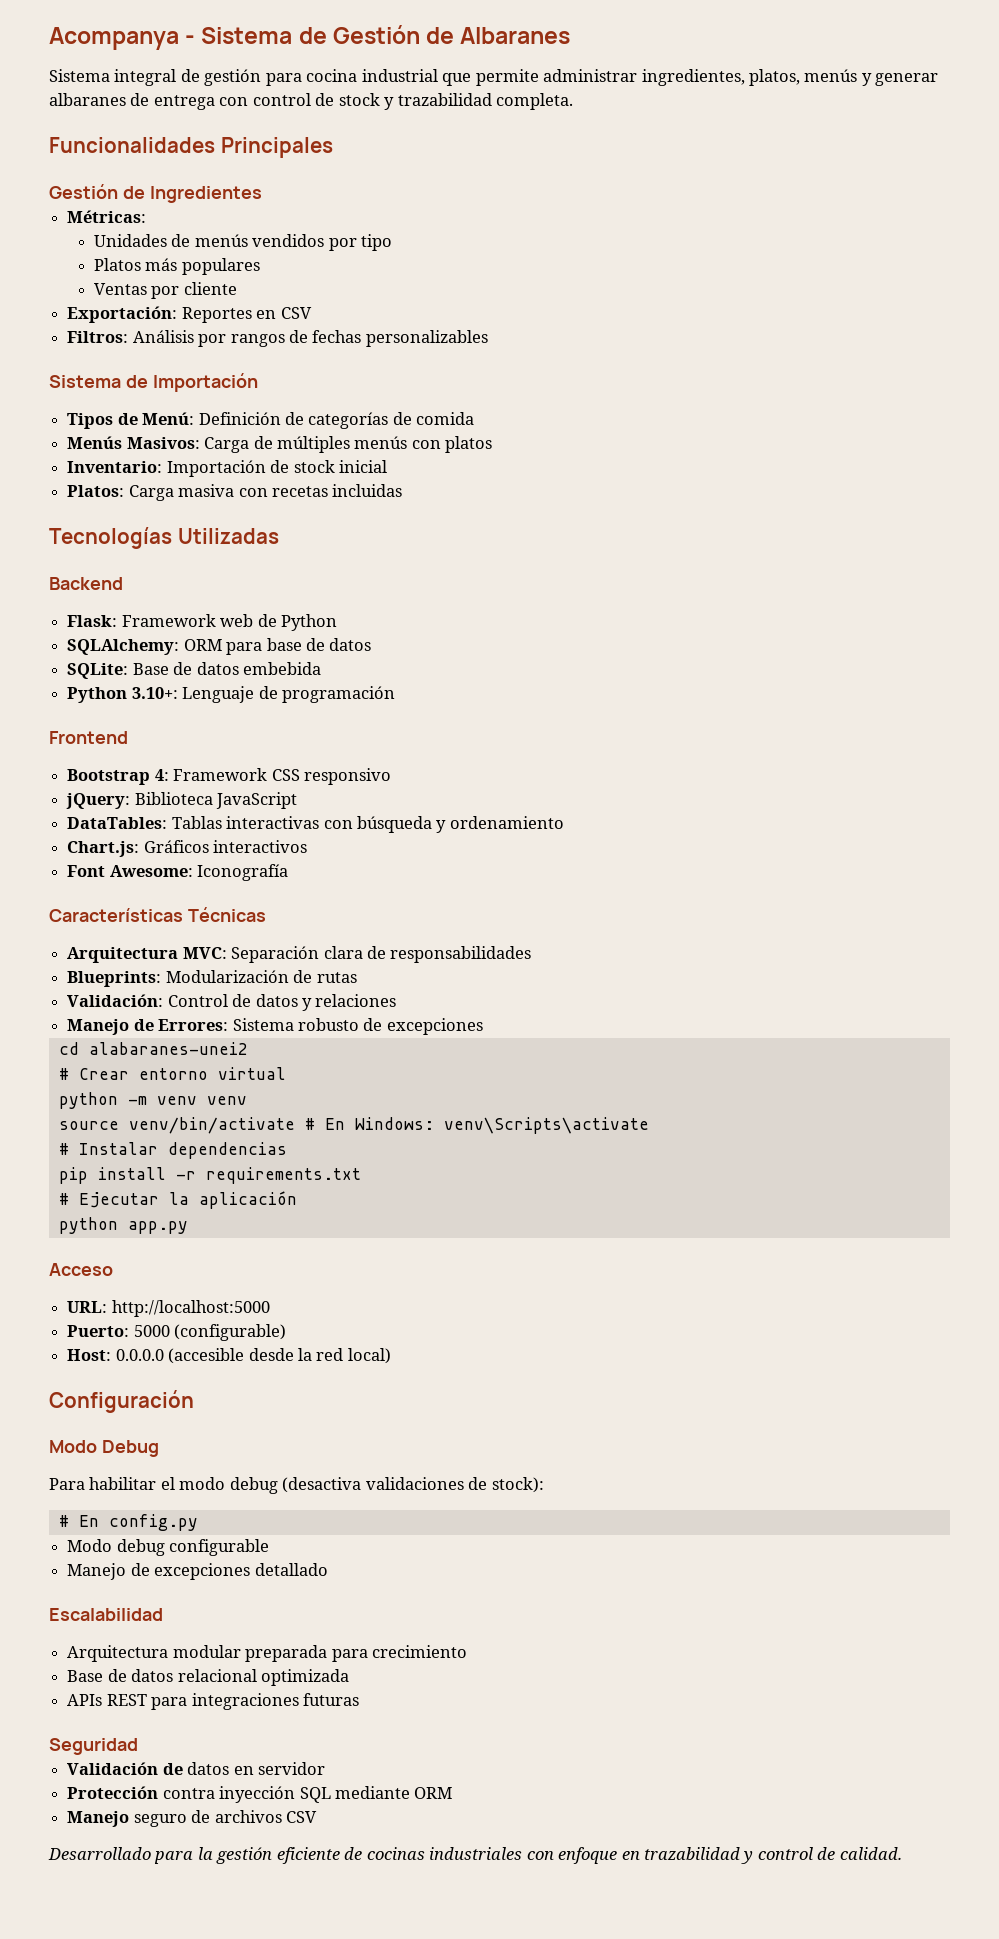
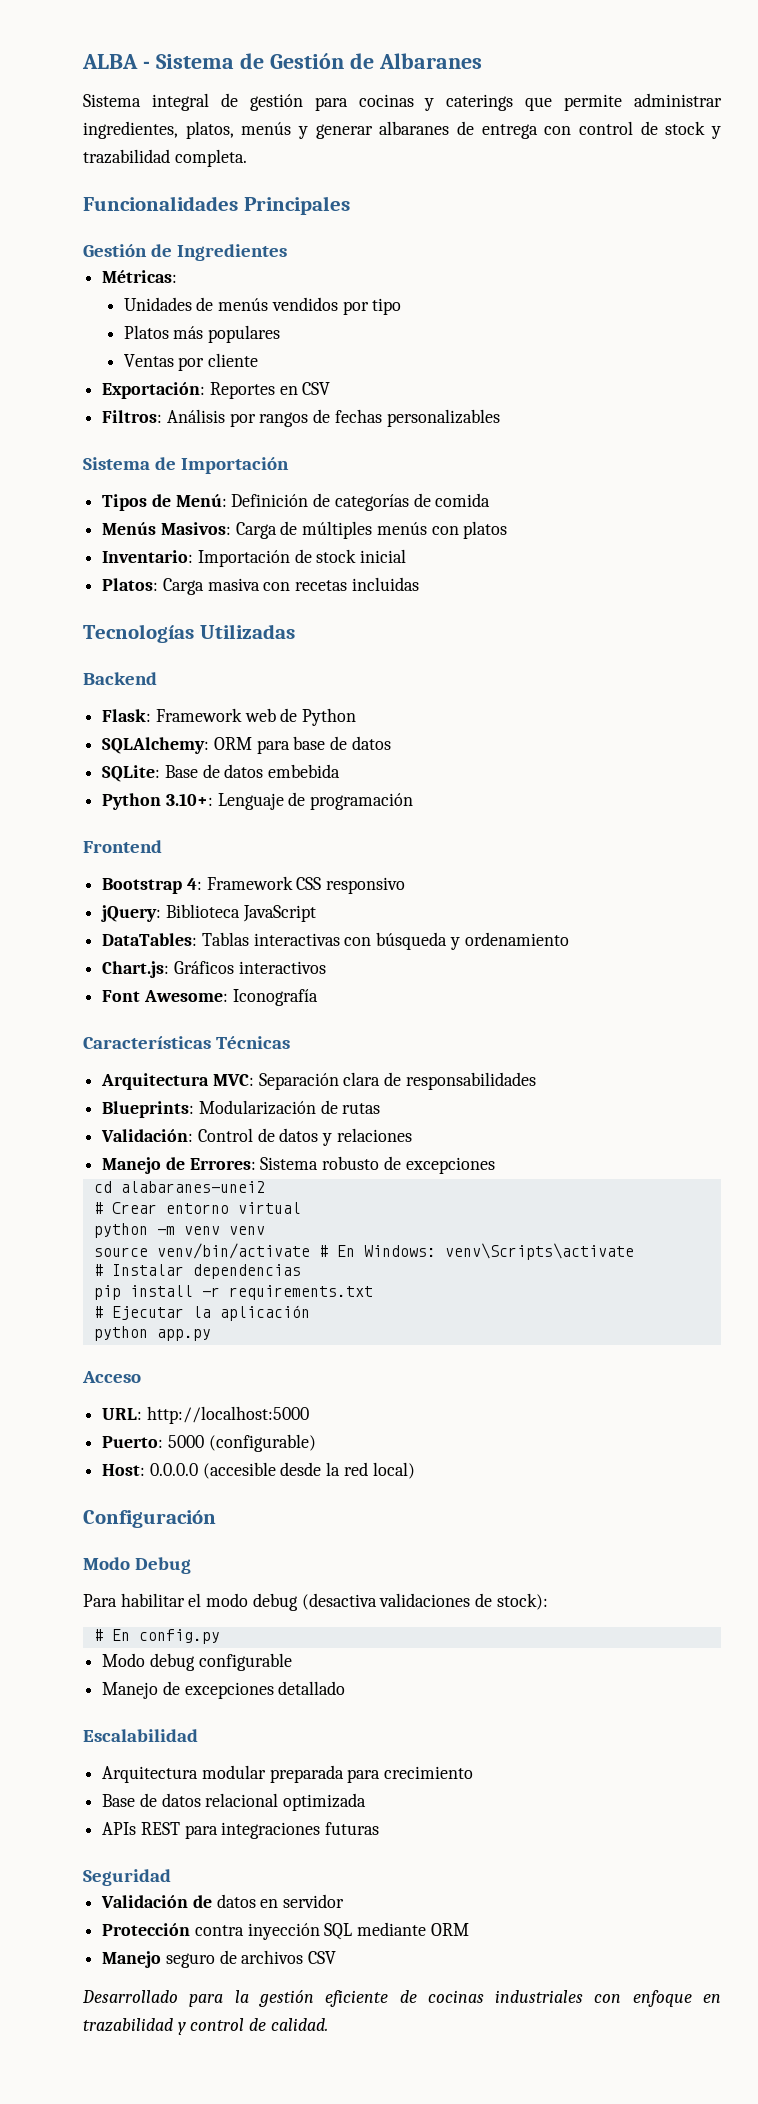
- Acompanya - Sistema de Gestión de Albaranes
+ ALBA - Sistema de Gestión de Albaranes
- Sistema integral de gestión para cocina industrial que permite administrar ingredientes, platos, menús y generar albaranes de entrega con control de stock y trazabilidad completa.
+ Sistema integral de gestión para cocinas y caterings que permite administrar ingredientes, platos, menús y generar albaranes de entrega con control de stock y trazabilidad completa.

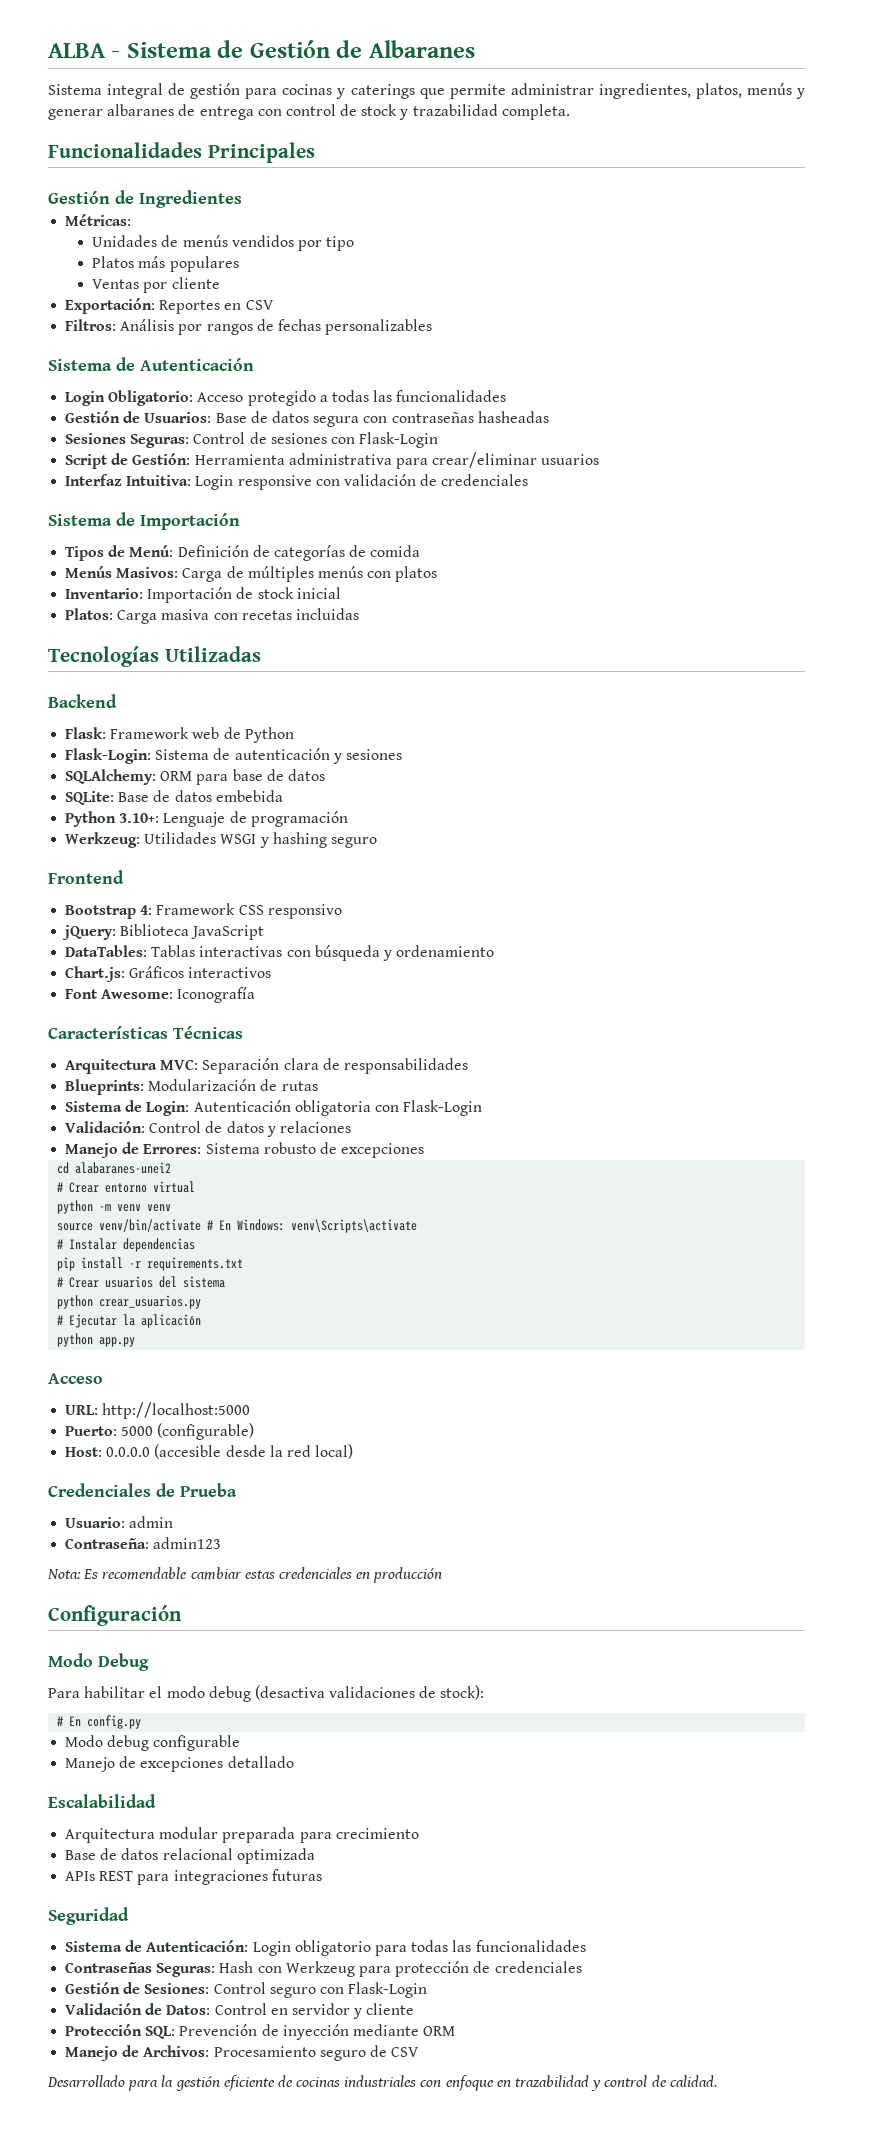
+ Sistema de Autenticación
+ Login Obligatorio: Acceso protegido a todas las funcionalidades
+ Gestión de Usuarios: Base de datos segura con contraseñas hasheadas
+ Sesiones Seguras: Control de sesiones con Flask-Login
+ Script de Gestión: Herramienta administrativa para crear/eliminar usuarios
+ Interfaz Intuitiva: Login responsive con validación de credenciales
+ Flask-Login: Sistema de autenticación y sesiones
+ Werkzeug: Utilidades WSGI y hashing seguro
+ Sistema de Login: Autenticación obligatoria con Flask-Login
+ # Crear usuarios del sistema
+ python crear_usuarios.py
+ Credenciales de Prueba
+ Usuario: admin
+ Contraseña: admin123
+ Nota: Es recomendable cambiar estas credenciales en producción
+ Sistema de Autenticación: Login obligatorio para todas las funcionalidades
+ Contraseñas Seguras: Hash con Werkzeug para protección de credenciales
+ Gestión de Sesiones: Control seguro con Flask-Login
- Validación de datos en servidor
+ Validación de Datos: Control en servidor y cliente
- Protección contra inyección SQL mediante ORM
+ Protección SQL: Prevención de inyección mediante ORM
- Manejo seguro de archivos CSV
+ Manejo de Archivos: Procesamiento seguro de CSV

